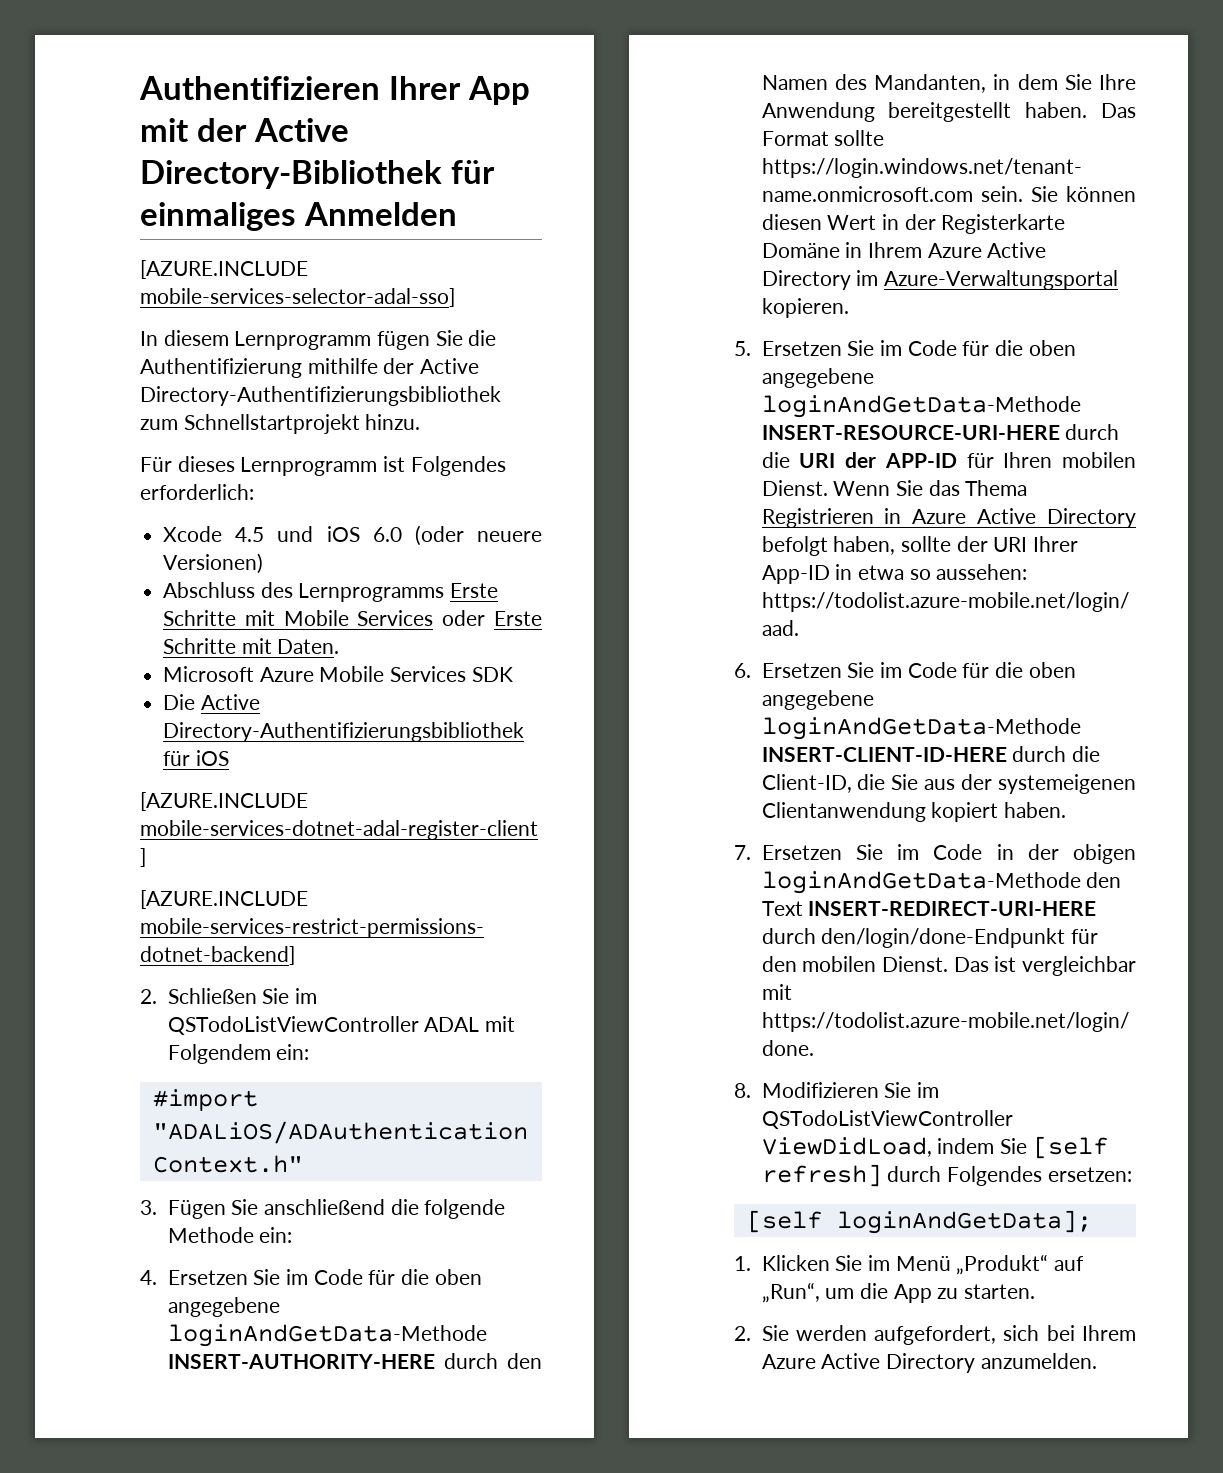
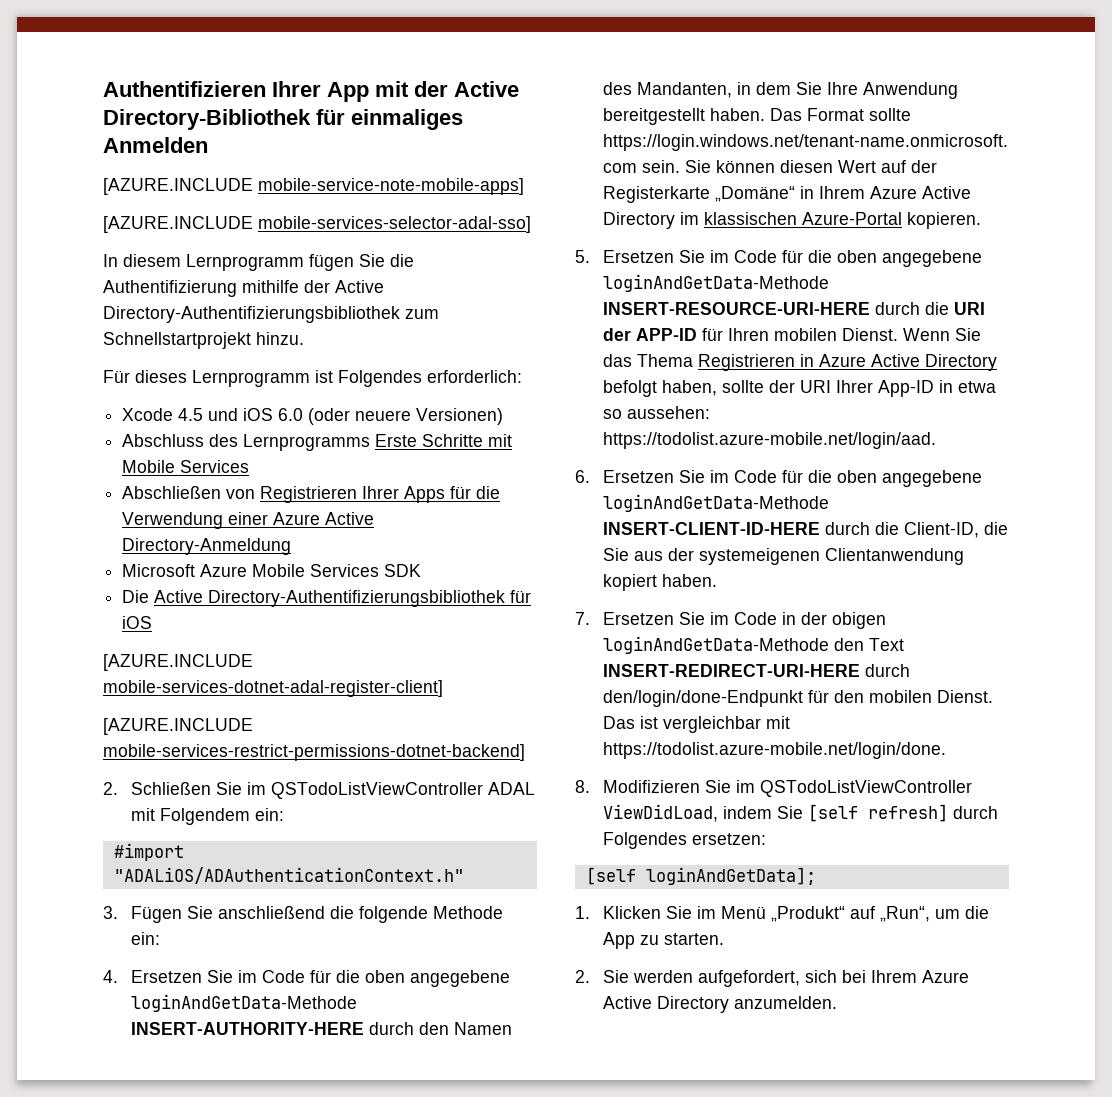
+ [AZURE.INCLUDE mobile-service-note-mobile-apps]
- Abschluss des Lernprogramms Erste Schritte mit Mobile Services oder Erste Schritte mit Daten.
+ Abschluss des Lernprogramms Erste Schritte mit Mobile Services
+ Abschließen von Registrieren Ihrer Apps für die Verwendung einer Azure Active Directory-Anmeldung
- Sie können diesen Wert in der Registerkarte Domäne in Ihrem Azure Active Directory im Azure-Verwaltungsportal kopieren.
+ Sie können diesen Wert auf der Registerkarte „Domäne“ in Ihrem Azure Active Directory im klassischen Azure-Portal kopieren.

